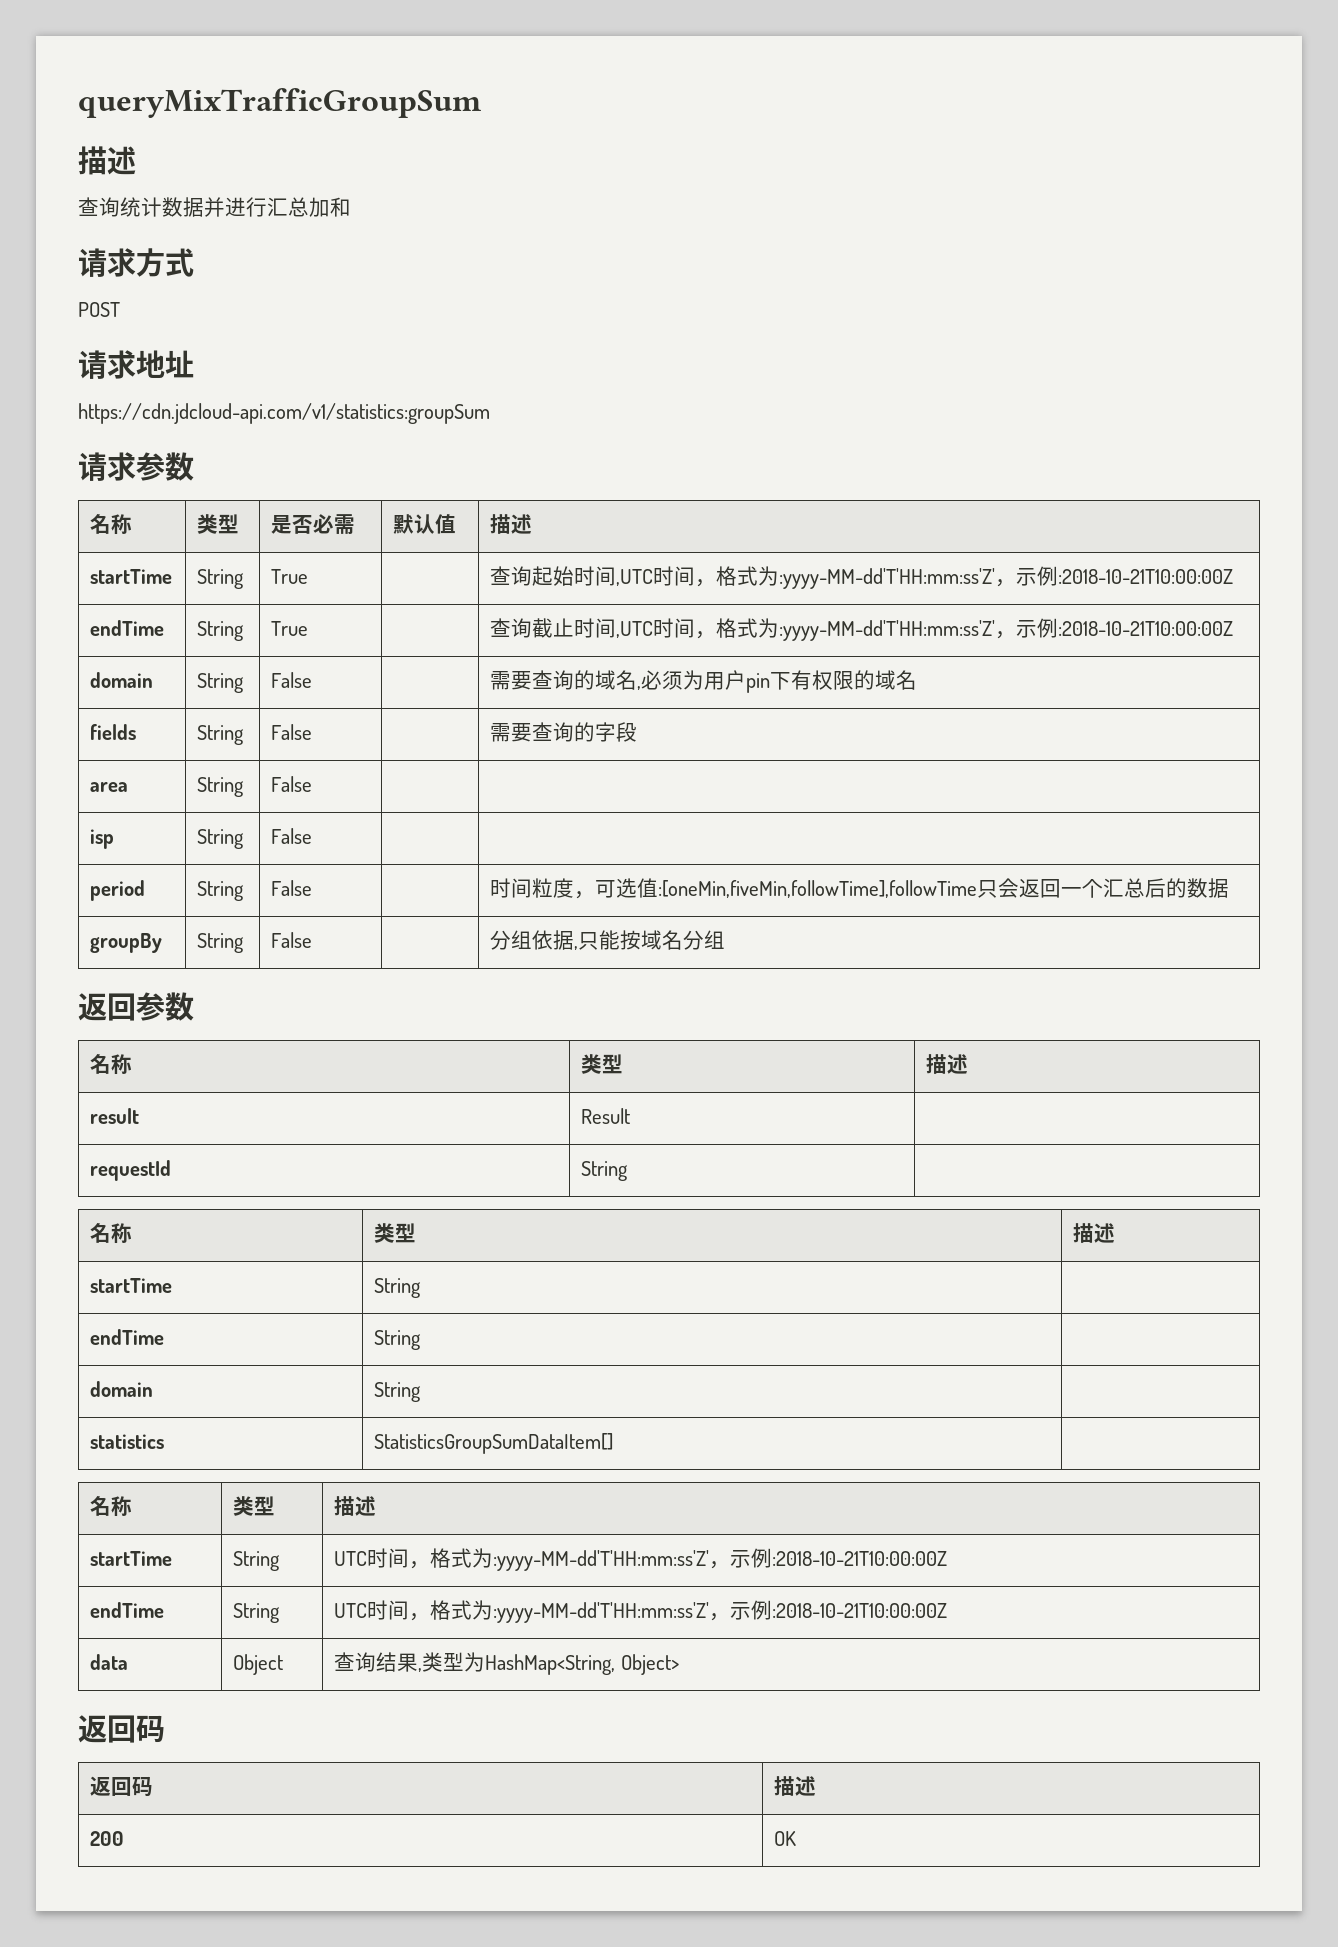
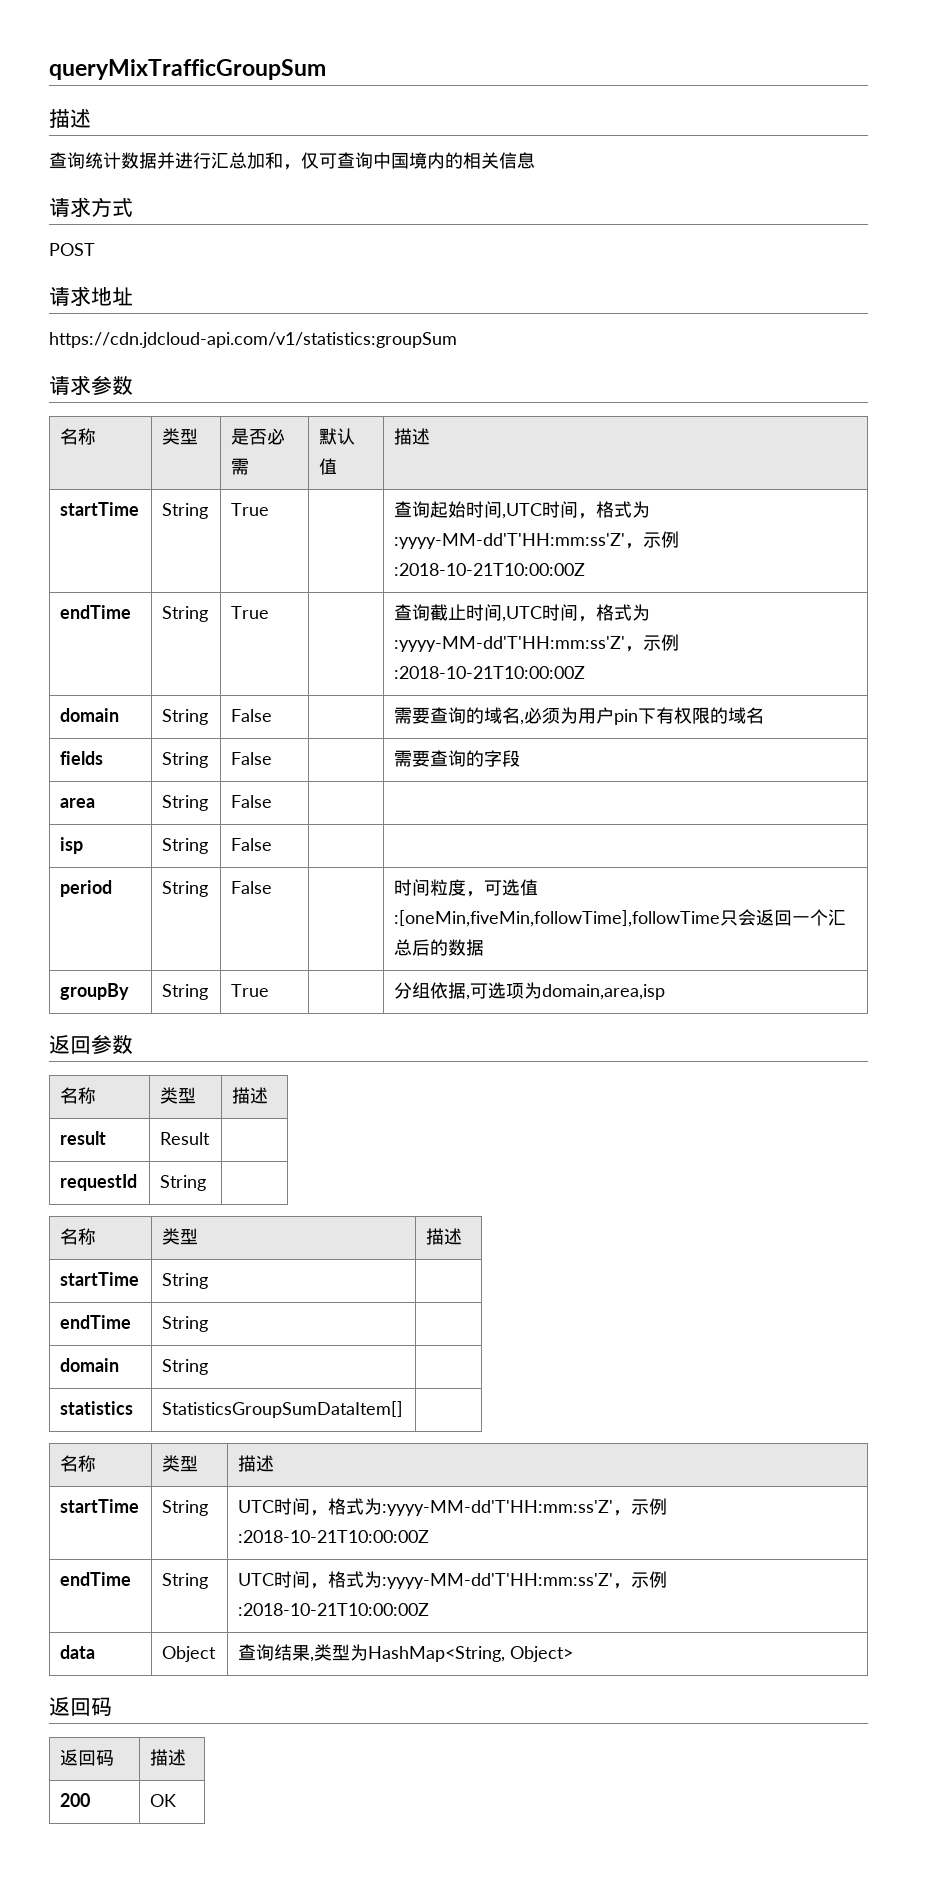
- 查询统计数据并进行汇总加和
+ 查询统计数据并进行汇总加和，仅可查询中国境内的相关信息
- groupBy | String | False | | 分组依据,只能按域名分组
+ groupBy | String | True | | 分组依据,可选项为domain,area,isp

